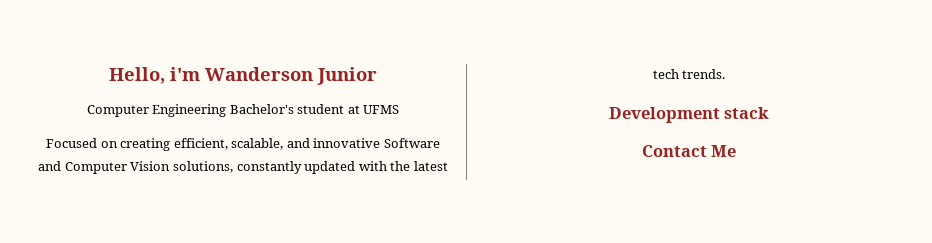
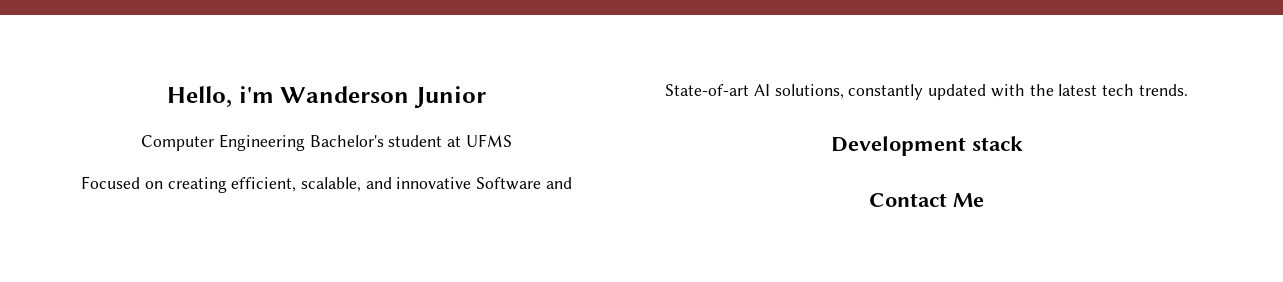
- Focused on creating efficient, scalable, and innovative Software and Computer Vision solutions, constantly updated with the latest tech trends.
+ Focused on creating efficient, scalable, and innovative Software and State-of-art AI solutions, constantly updated with the latest tech trends.

